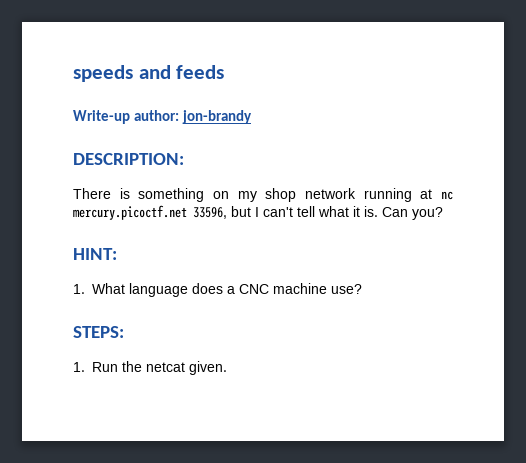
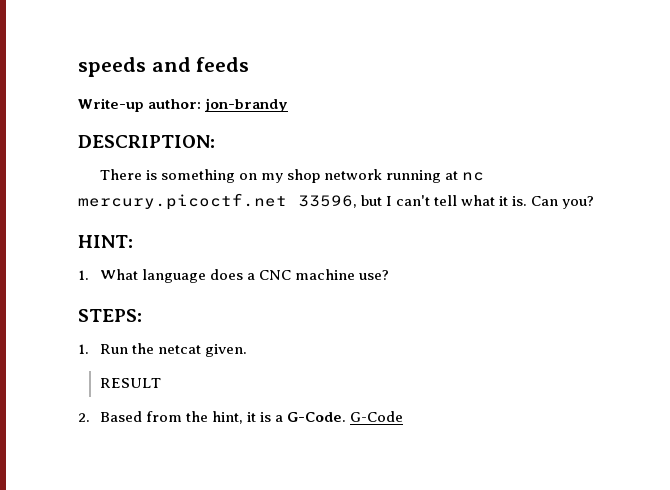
+ RESULT
+ 2. Based from the hint, it is a G-Code. G-Code

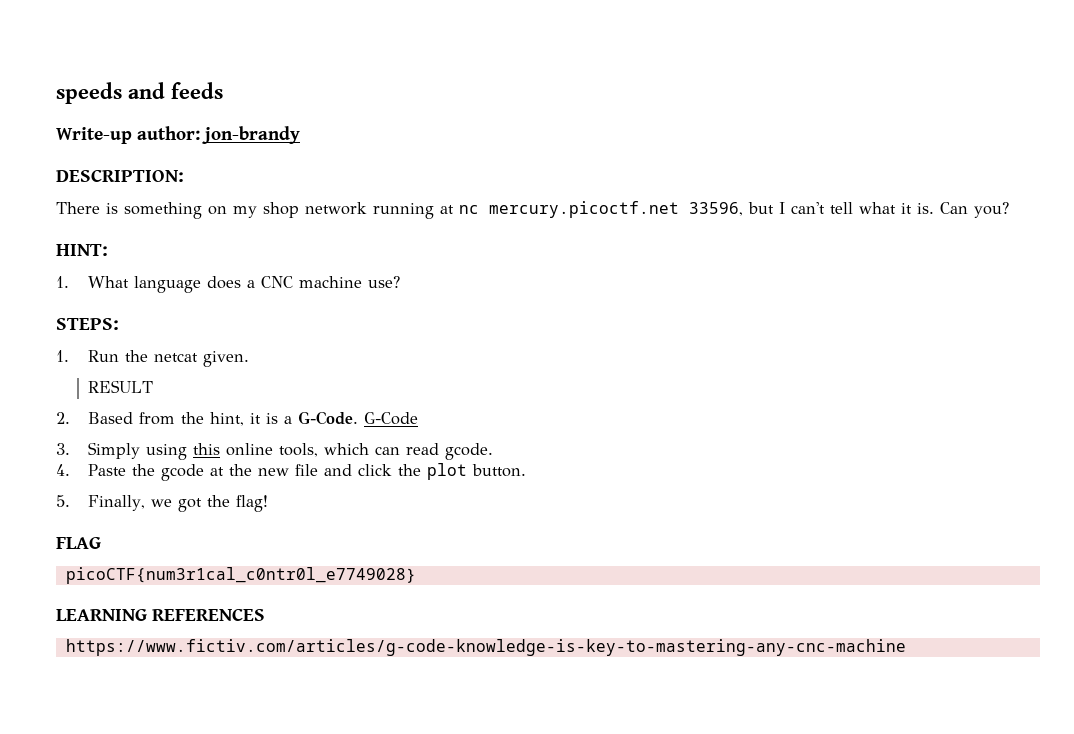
+ 3. Simply using this online tools, which can read gcode.
+ 4. Paste the gcode at the new file and click the plot button.
+ 5. Finally, we got the flag!
+ FLAG
+ picoCTF{num3r1cal_c0ntr0l_e7749028}
+ LEARNING REFERENCES
+ https://www.fictiv.com/articles/g-code-knowledge-is-key-to-mastering-any-cnc-machine

